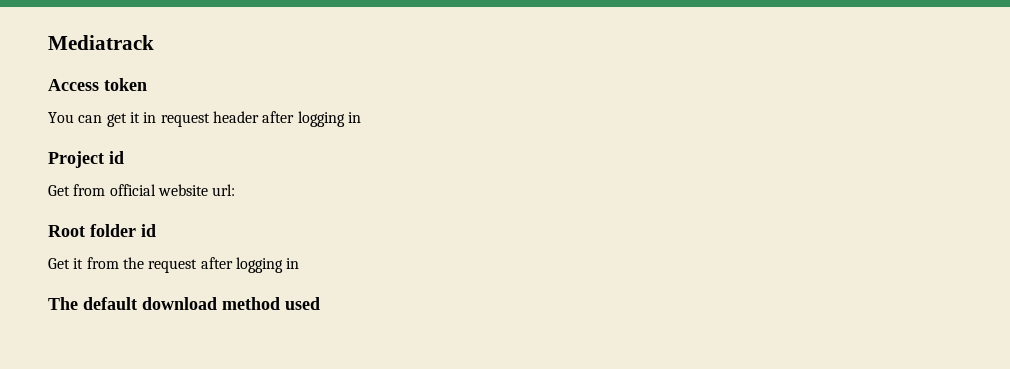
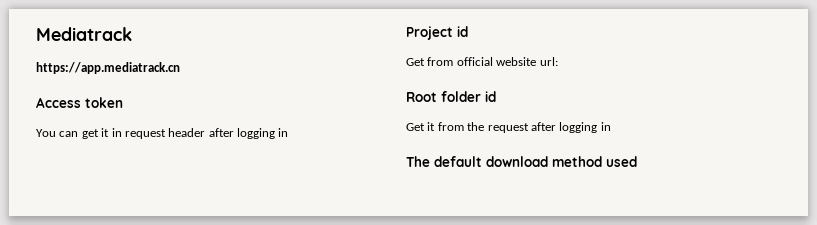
+ https://app.mediatrack.cn

